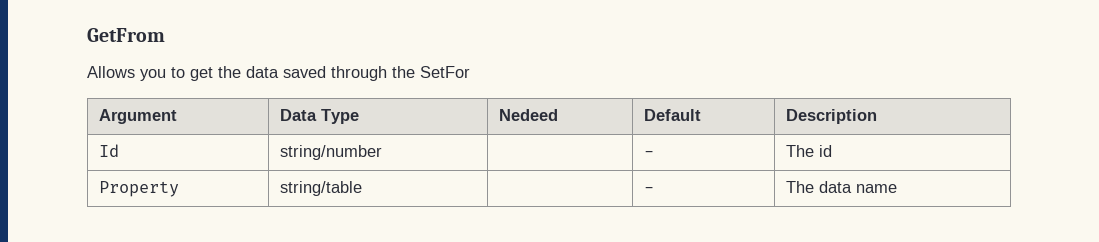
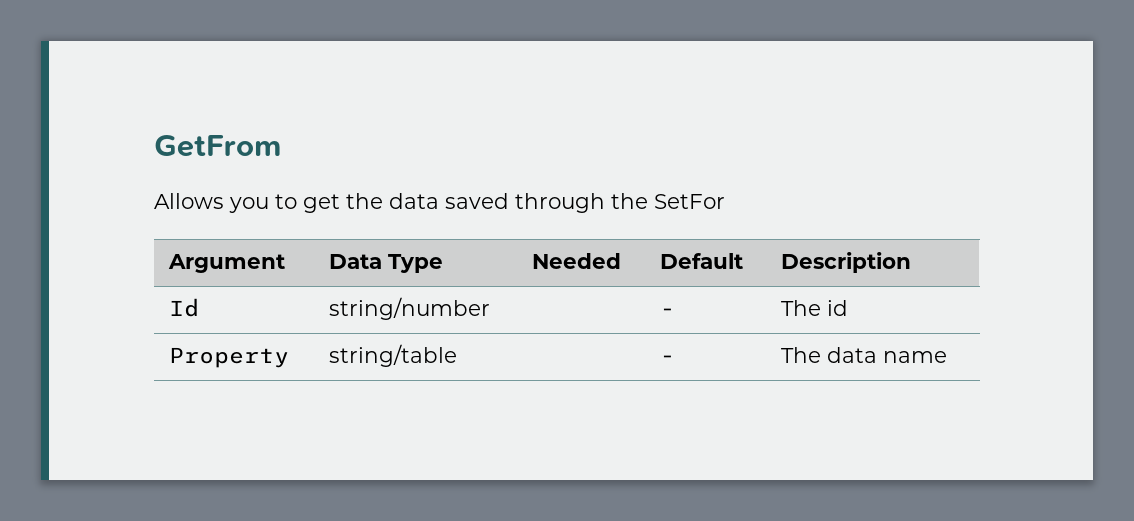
- Argument | Data Type | Nedeed | Default | Description
+ Argument | Data Type | Needed | Default | Description

